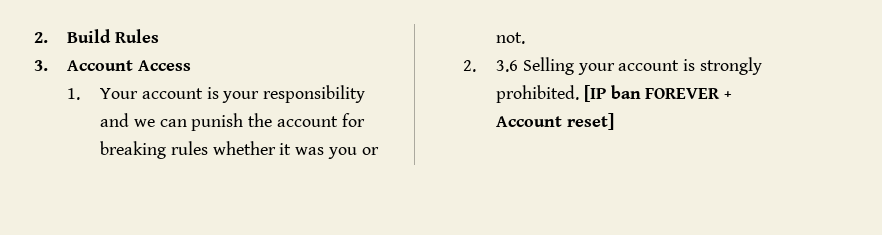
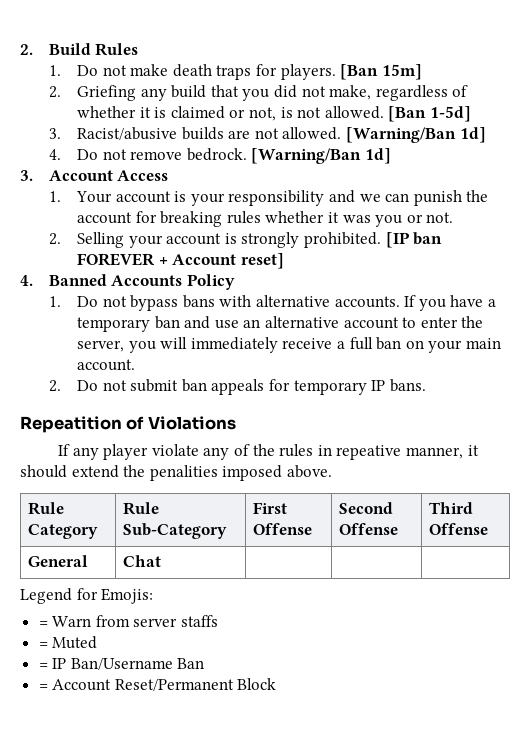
+ 1. Do not make death traps for players. [Ban 15m]
+ 2. Griefing any build that you did not make, regardless of whether it is claimed or not, is not allowed. [Ban 1-5d]
+ 3. Racist/abusive builds are not allowed. [Warning/Ban 1d]
+ 4. Do not remove bedrock. [Warning/Ban 1d]
- 2. 3.6 Selling your account is strongly prohibited.
+ 2. Selling your account is strongly prohibited.
+ 4. Banned Accounts Policy
+ 1. Do not bypass bans with alternative accounts. If you have a temporary ban and use an alternative account to enter the server, you will immediately receive a full ban on your main account.
+ 2. Do not submit ban appeals for temporary IP bans.
+ Repeatition of Violations
+ If any player violate any of the rules in repeative manner, it should extend the penalities imposed above.
+ Rule Category | Rule Sub-Category | First Offense | Second Offense | Third Offense
+ General | Chat | | |
+ Legend for Emojis:
+ = Warn from server staffs
+ = Muted
+ = IP Ban/Username Ban
+ = Account Reset/Permanent Block

